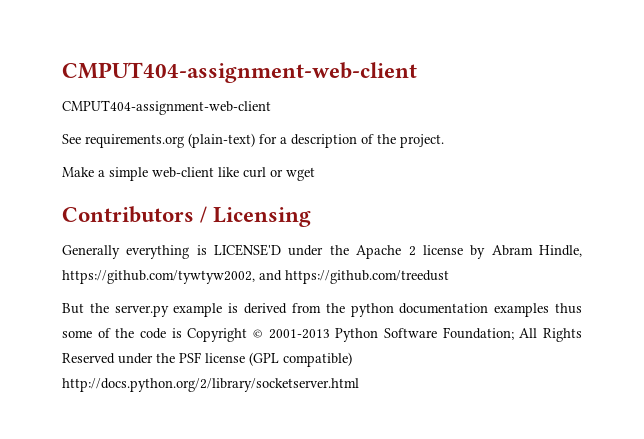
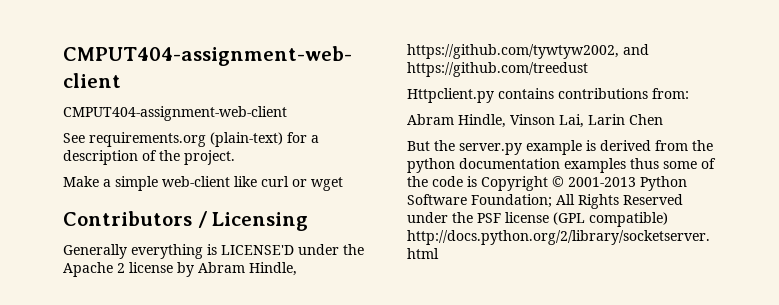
+ Httpclient.py contains contributions from:
+ Abram Hindle, Vinson Lai, Larin Chen

